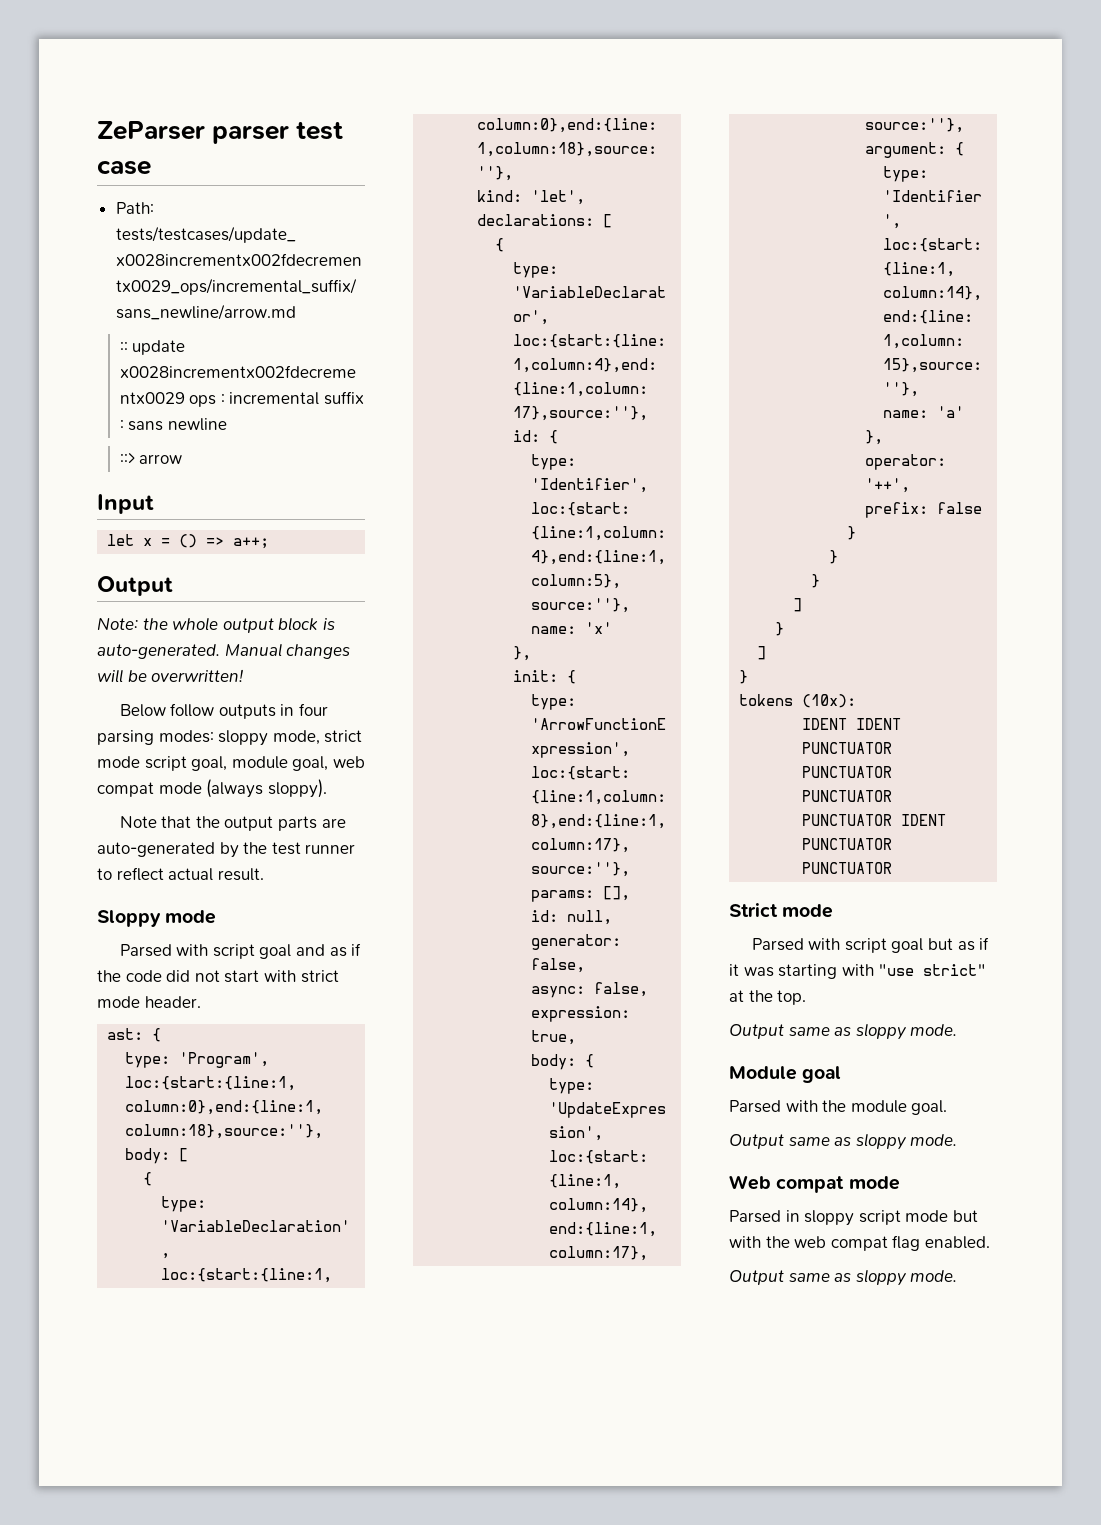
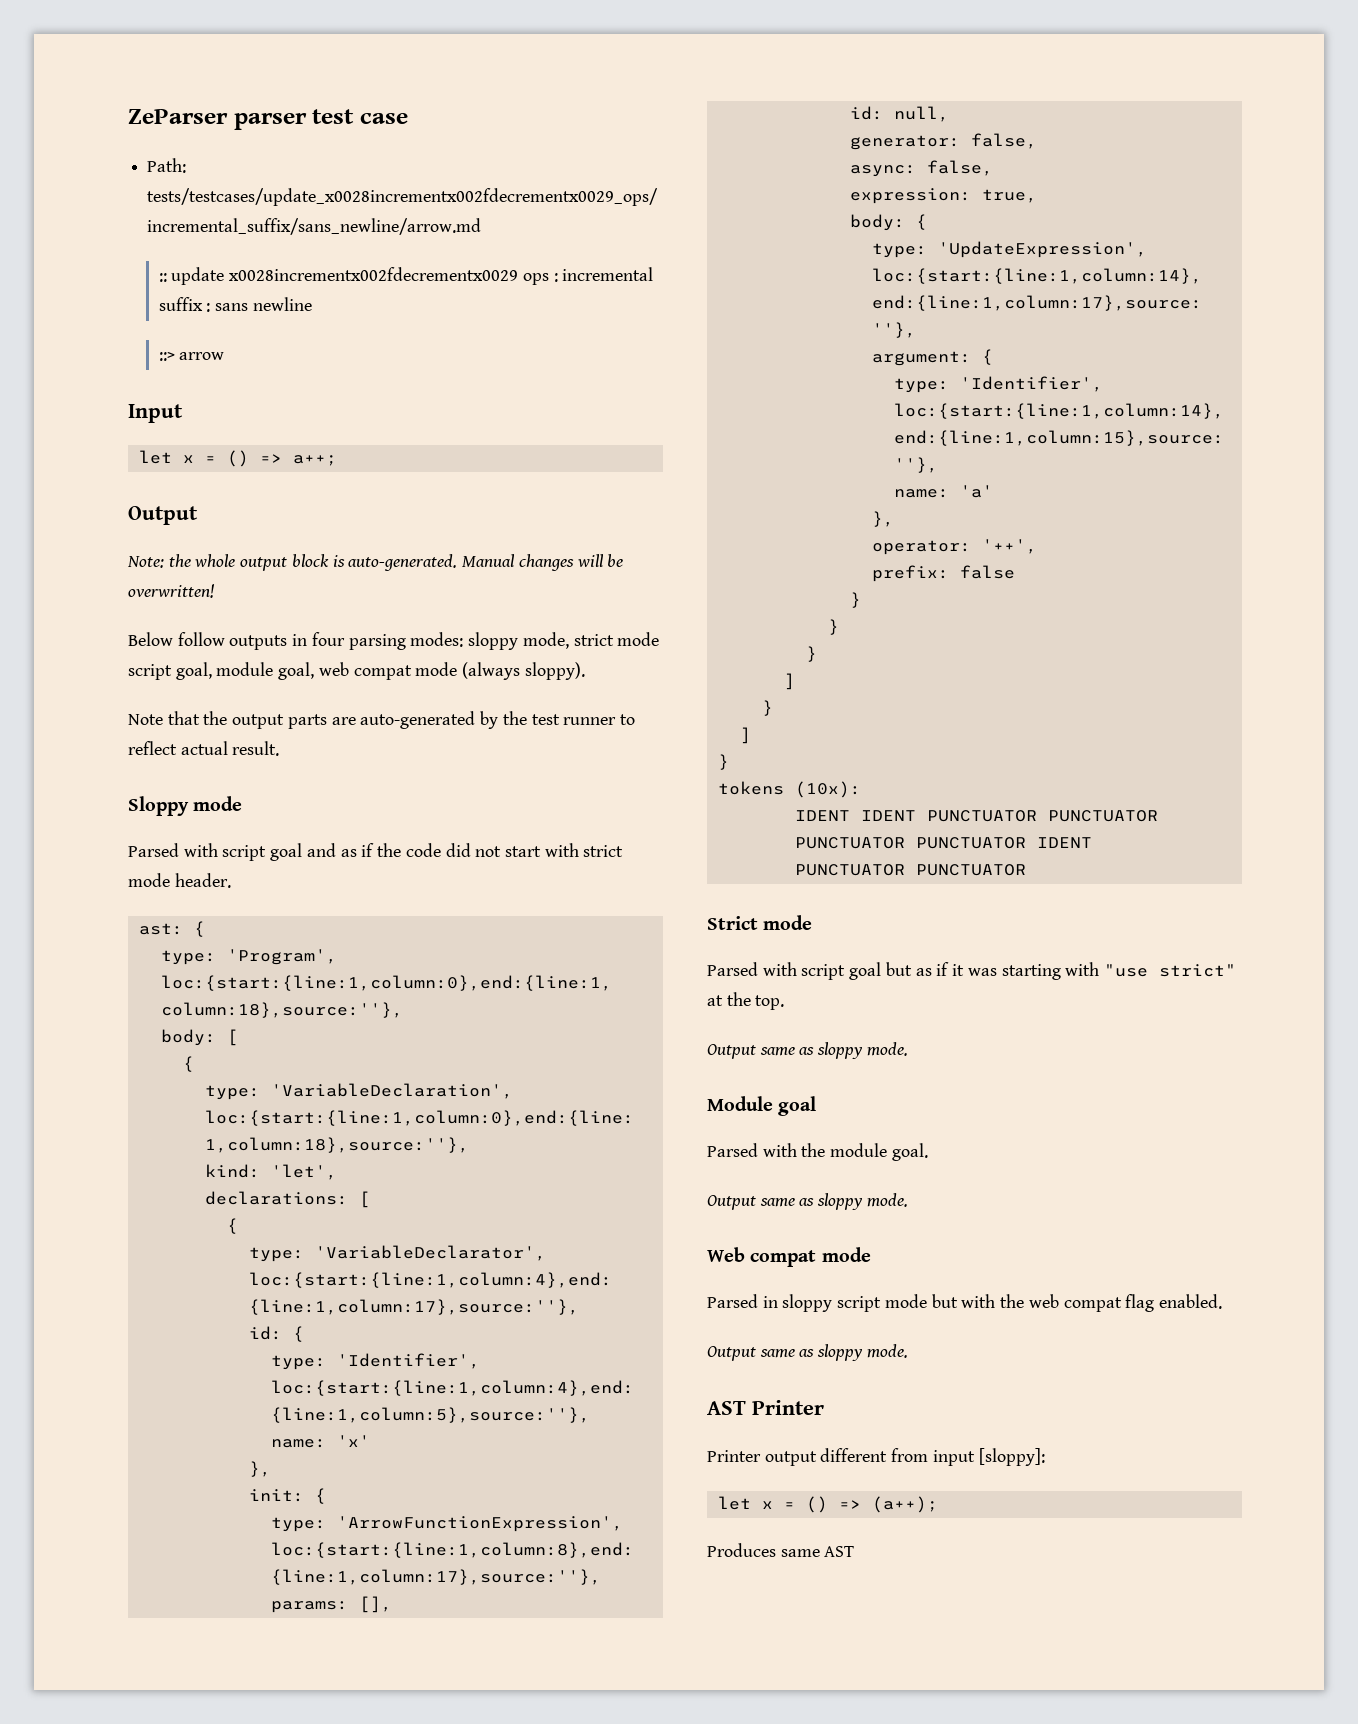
+ AST Printer
+ Printer output different from input [sloppy]:
+ let x = () => (a++);
+ Produces same AST

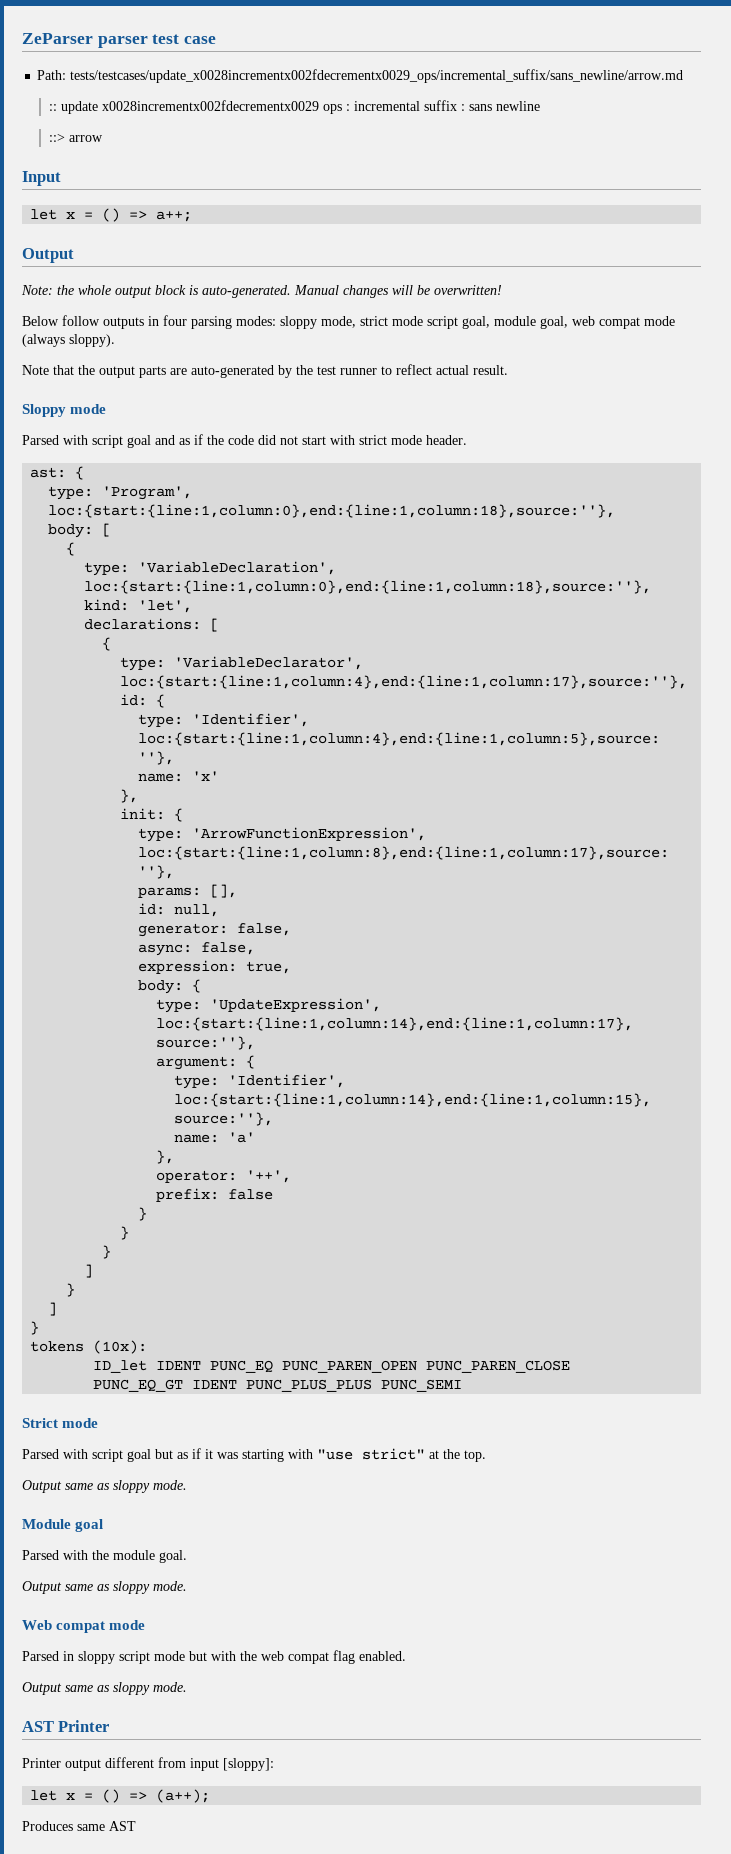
- IDENT IDENT PUNCTUATOR PUNCTUATOR PUNCTUATOR PUNCTUATOR IDENT
- PUNCTUATOR PUNCTUATOR
+ ID_let IDENT PUNC_EQ PUNC_PAREN_OPEN PUNC_PAREN_CLOSE
+ PUNC_EQ_GT IDENT PUNC_PLUS_PLUS PUNC_SEMI

